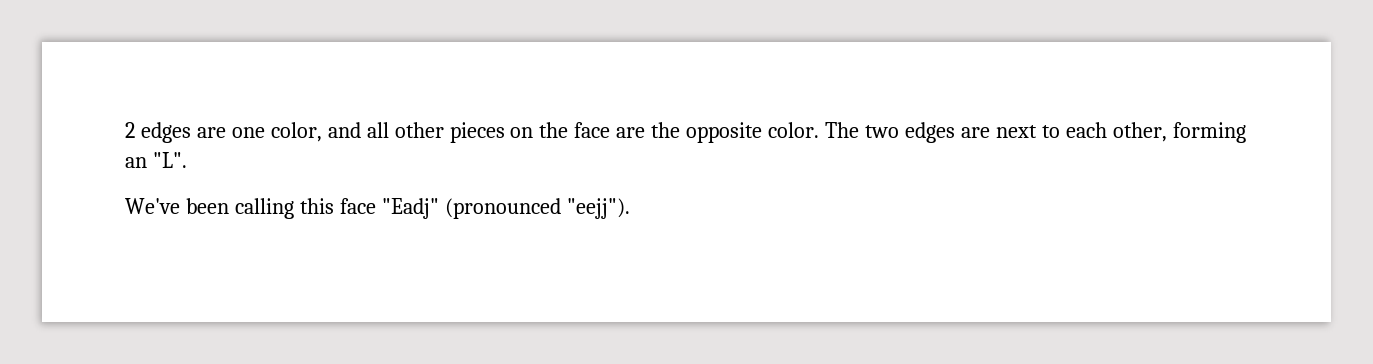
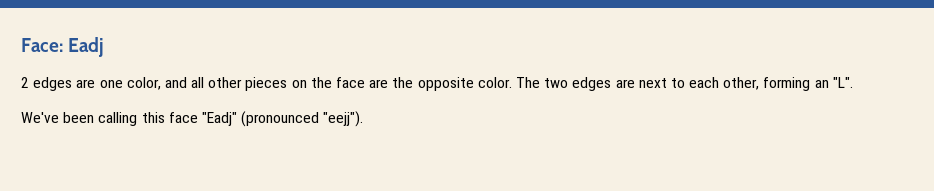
+ Face: Eadj

